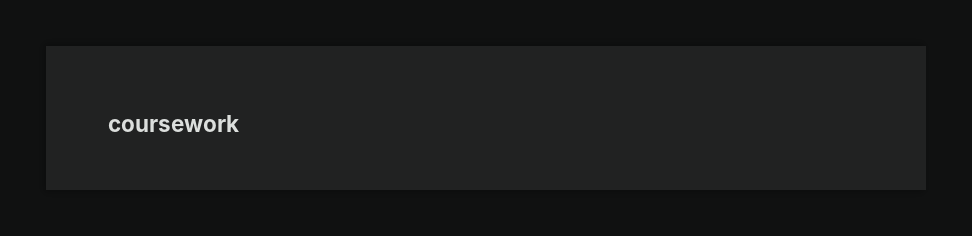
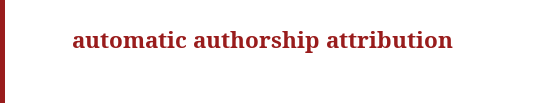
- coursework
+ automatic authorship attribution

